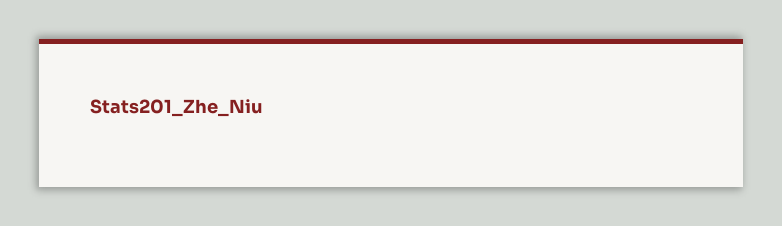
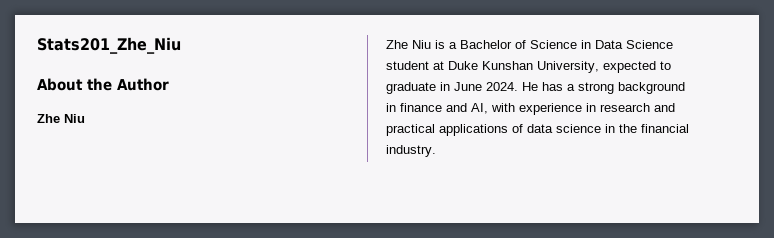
+ About the Author
+ Zhe Niu
+ Zhe Niu is a Bachelor of Science in Data Science student at Duke Kunshan University, expected to graduate in June 2024. He has a strong background in finance and AI, with experience in research and practical applications of data science in the financial industry.

